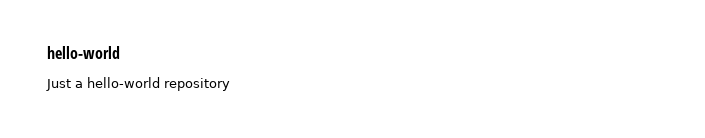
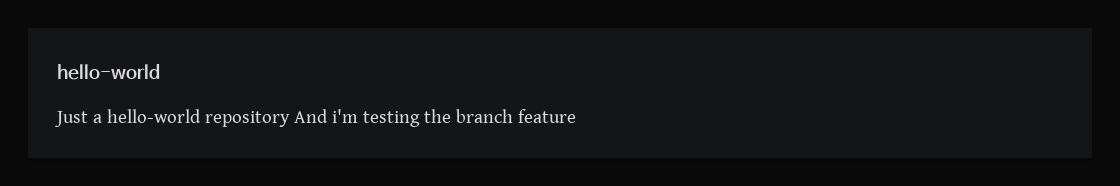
- Just a hello-world repository
+ Just a hello-world repository And i'm testing the branch feature

